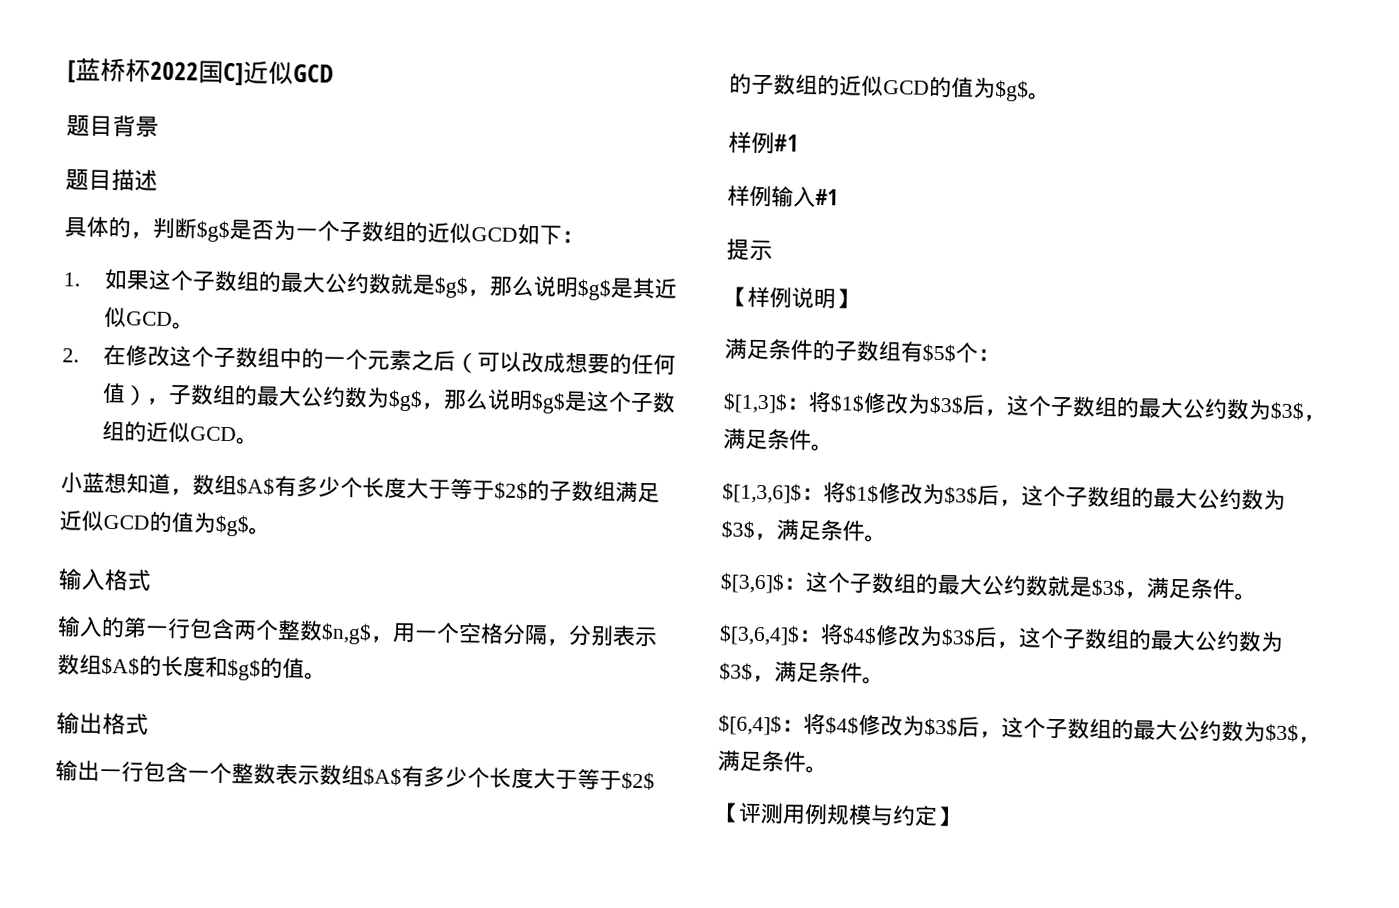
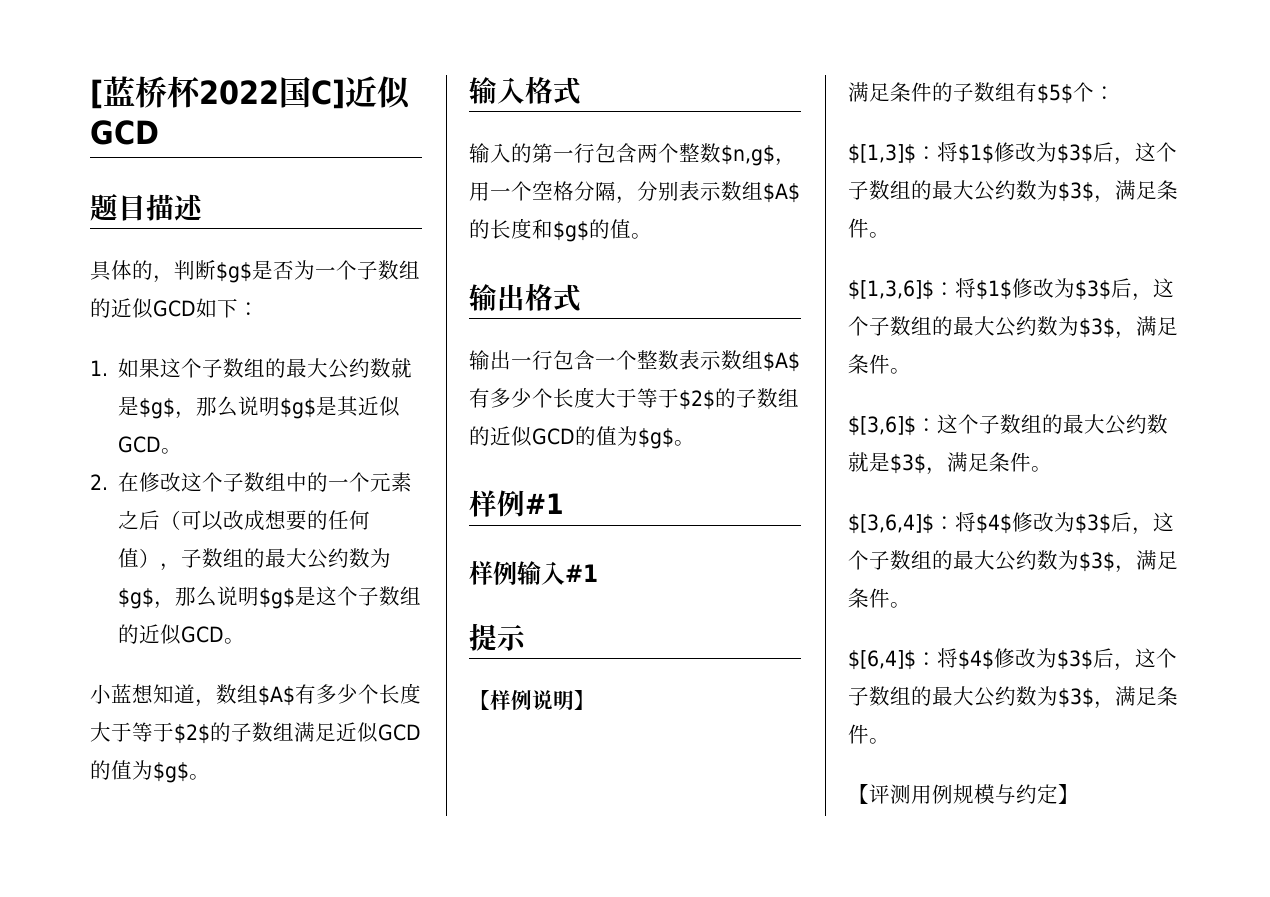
- 题目背景

